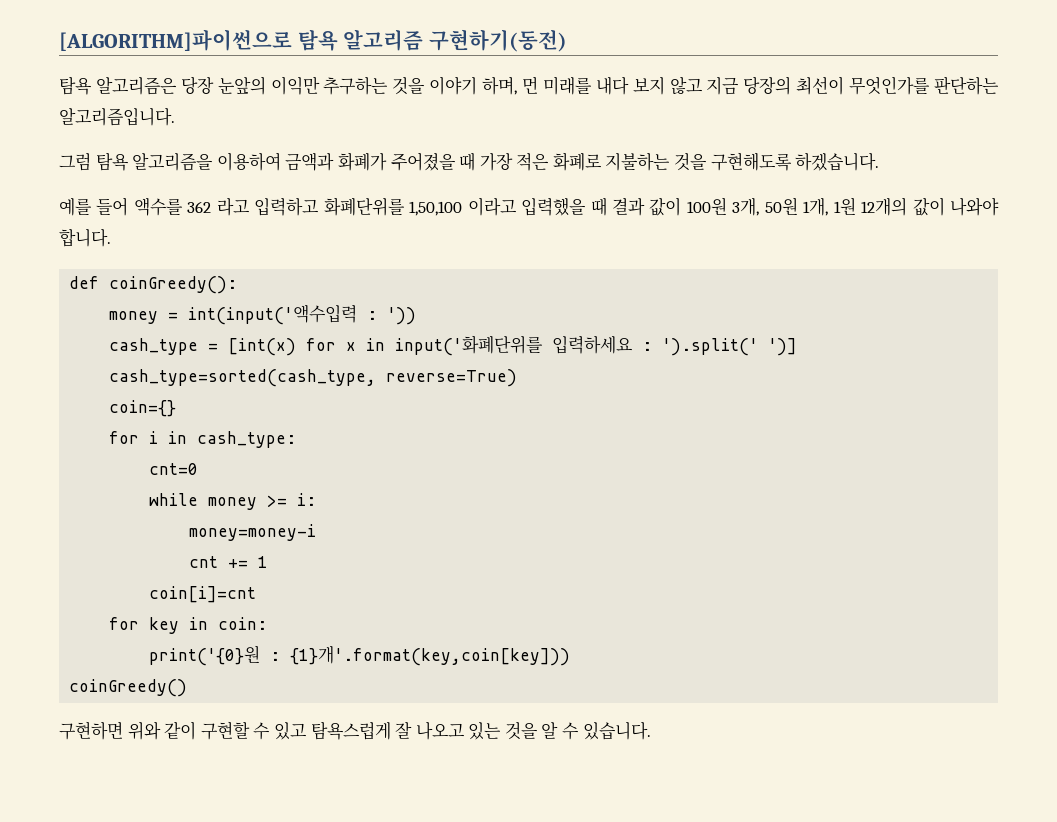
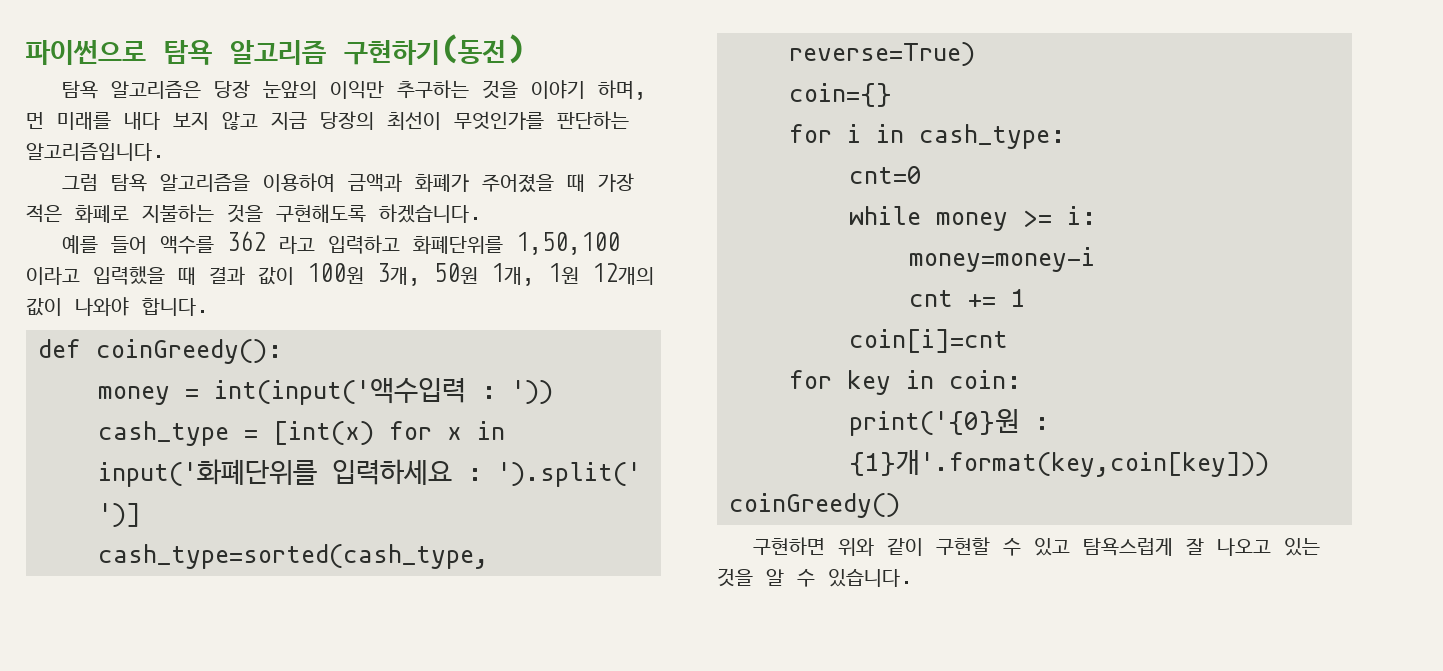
- [ALGORITHM]파이썬으로 탐욕 알고리즘 구현하기(동전)
+ 파이썬으로 탐욕 알고리즘 구현하기(동전)

